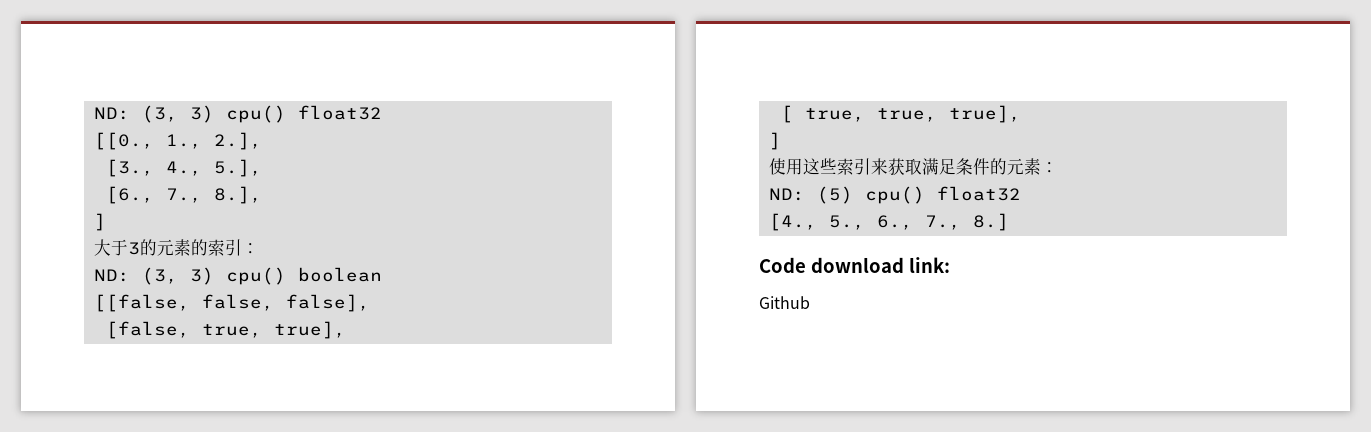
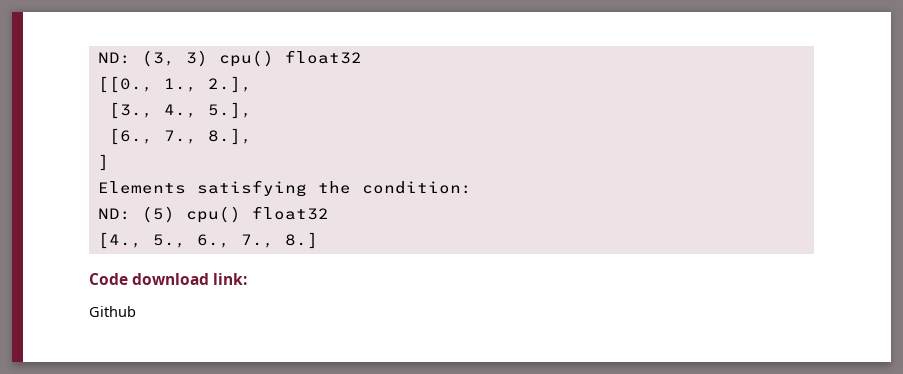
- 大于3的元素的索引：
- ND: (3, 3) cpu() boolean
- [[false, false, false],
- [false, true, true],
- [ true, true, true],
- ]
- 使用这些索引来获取满足条件的元素：
+ Elements satisfying the condition:

